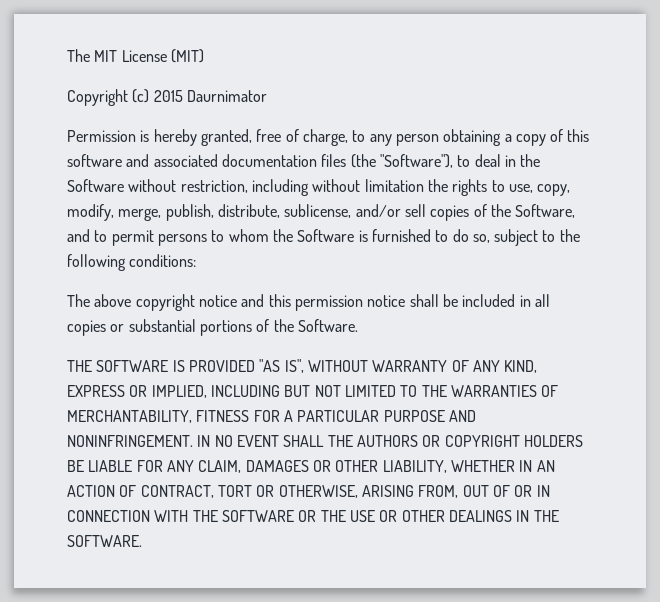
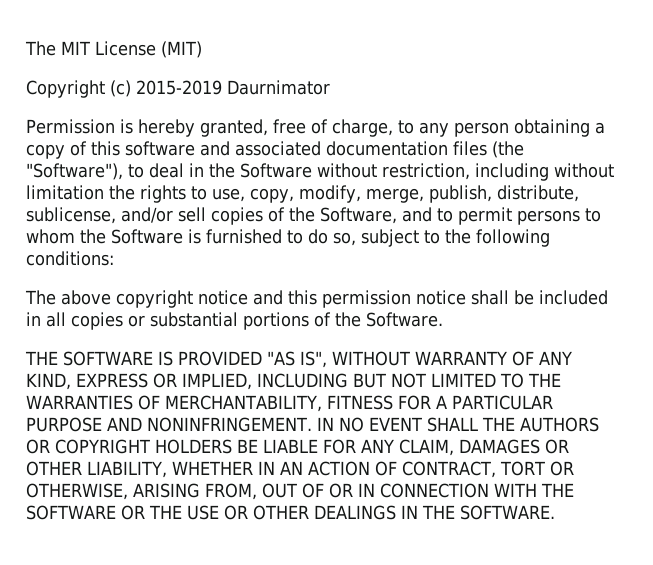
- Copyright (c) 2015 Daurnimator
+ Copyright (c) 2015-2019 Daurnimator

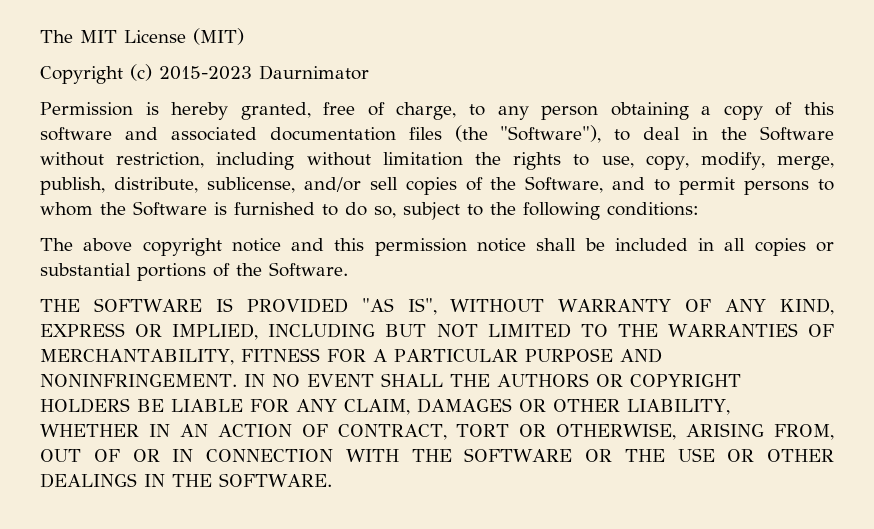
- Copyright (c) 2015-2019 Daurnimator
+ Copyright (c) 2015-2023 Daurnimator

